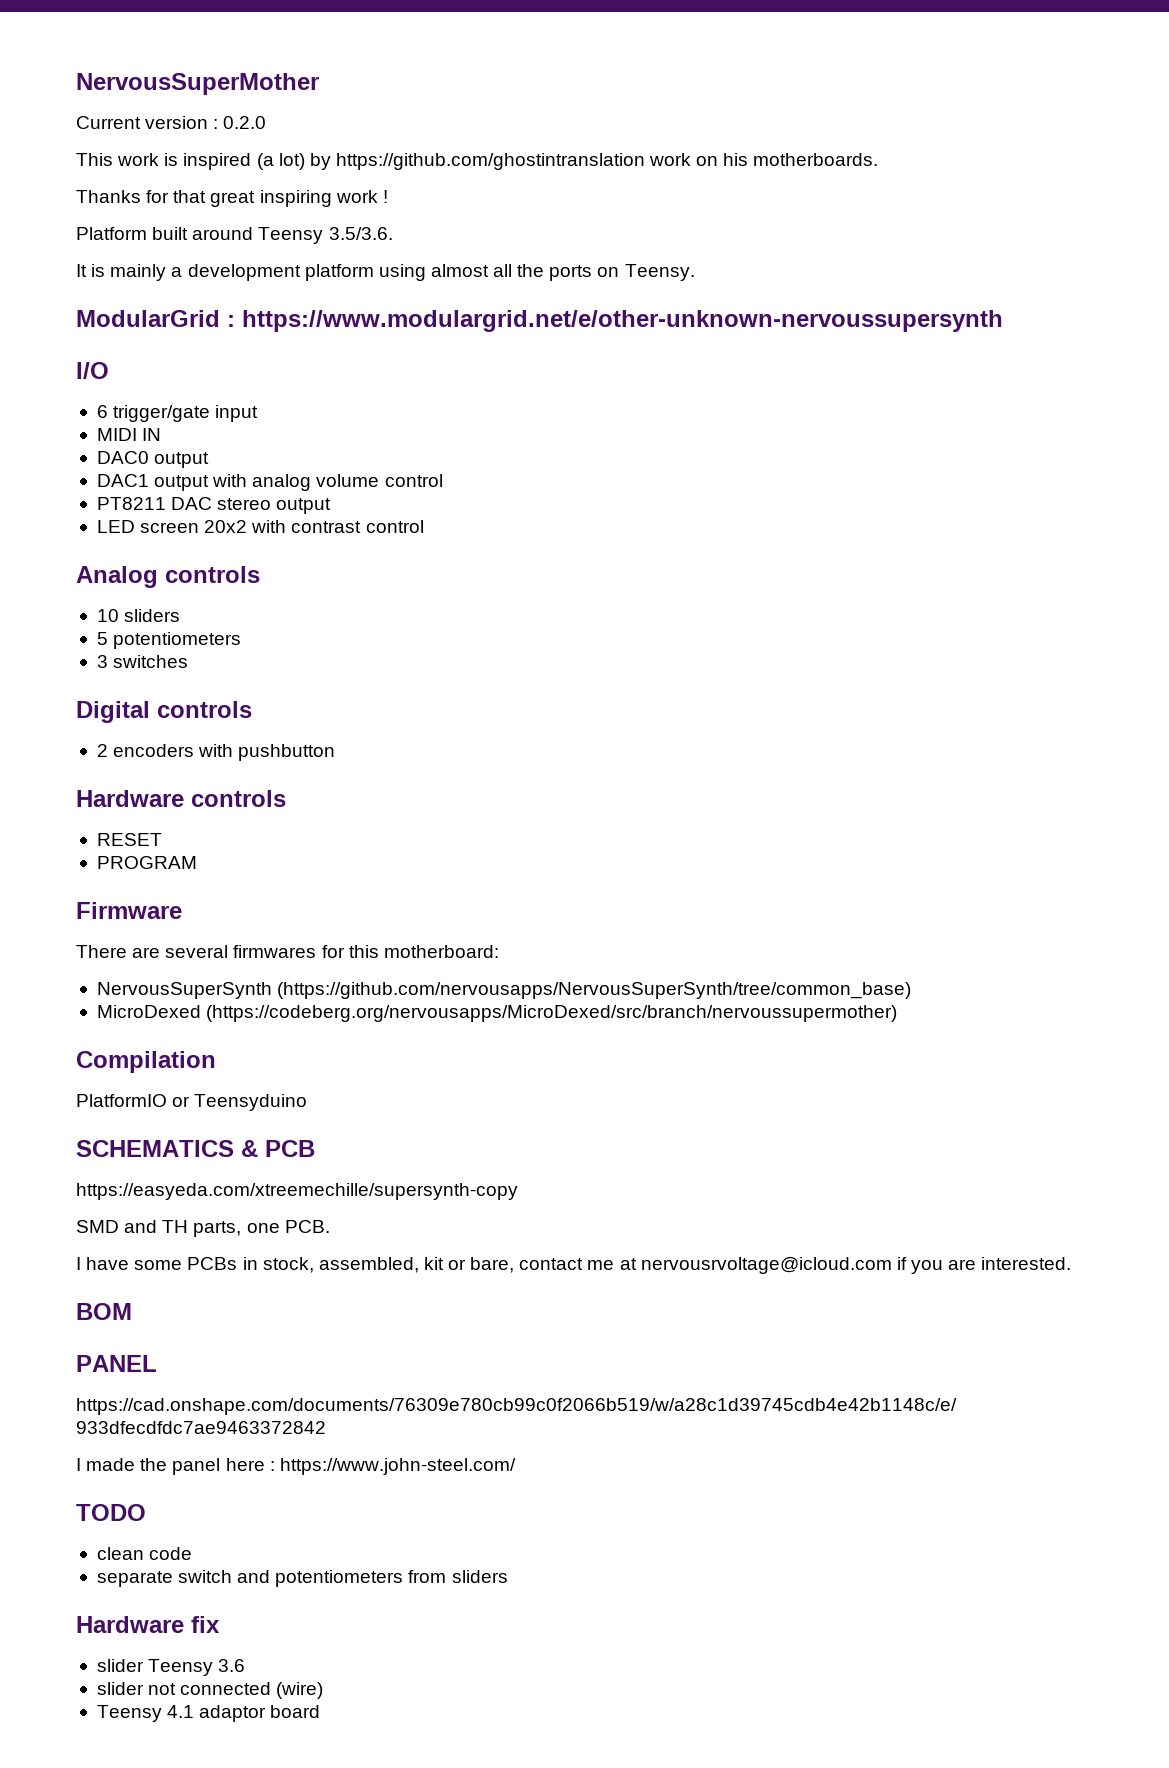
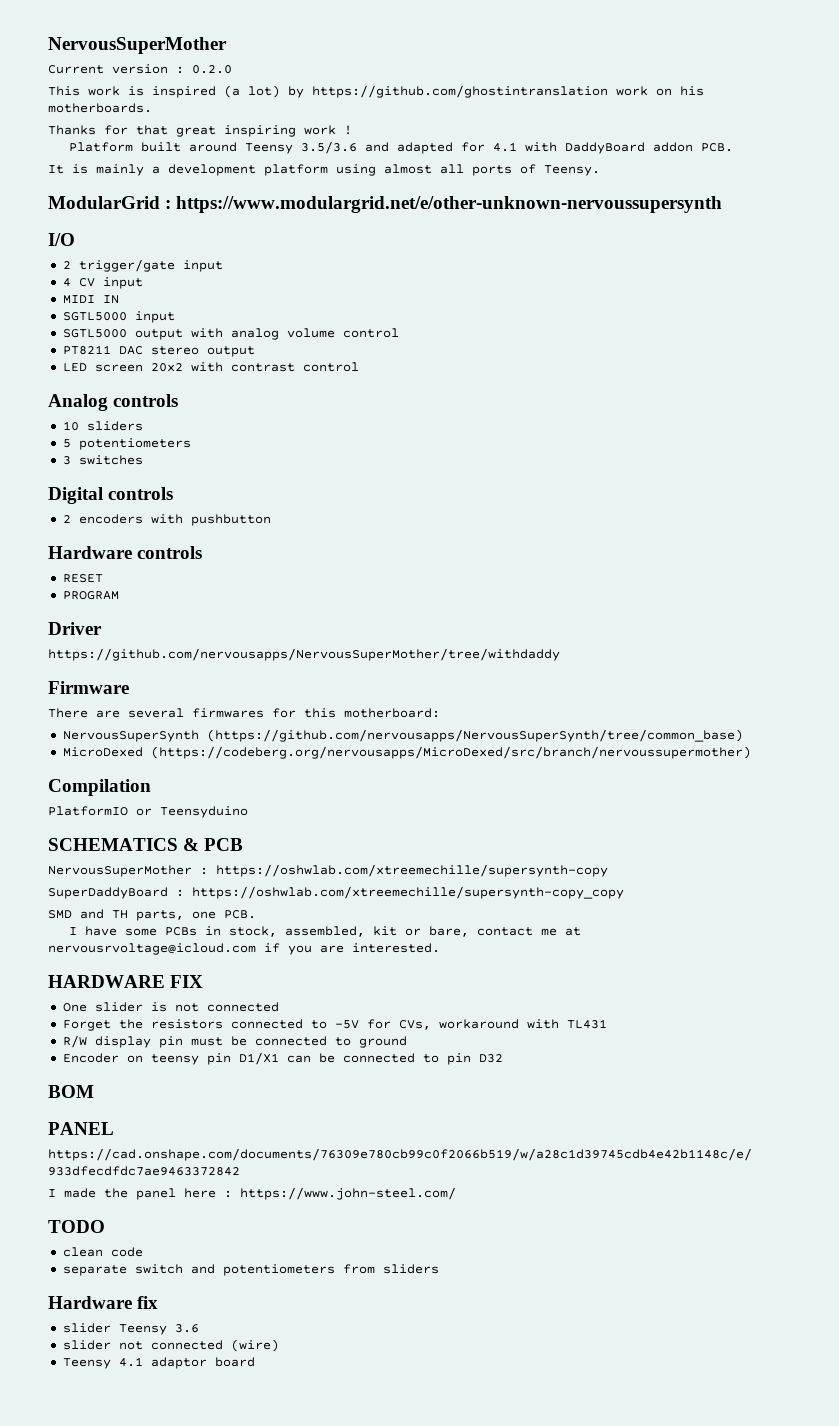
- Platform built around Teensy 3.5/3.6.
+ Platform built around Teensy 3.5/3.6 and adapted for 4.1 with DaddyBoard addon PCB.
- It is mainly a development platform using almost all the ports on Teensy.
+ It is mainly a development platform using almost all ports of Teensy.
- 6 trigger/gate input
+ 2 trigger/gate input
+ 4 CV input
- DAC0 output
- DAC1 output with analog volume control
+ SGTL5000 input
+ SGTL5000 output with analog volume control
+ Driver
+ https://github.com/nervousapps/NervousSuperMother/tree/withdaddy
- https://easyeda.com/xtreemechille/supersynth-copy
+ NervousSuperMother : https://oshwlab.com/xtreemechille/supersynth-copy
+ SuperDaddyBoard : https://oshwlab.com/xtreemechille/supersynth-copy_copy
+ HARDWARE FIX
+ One slider is not connected
+ Forget the resistors connected to -5V for CVs, workaround with TL431
+ R/W display pin must be connected to ground
+ Encoder on teensy pin D1/X1 can be connected to pin D32

